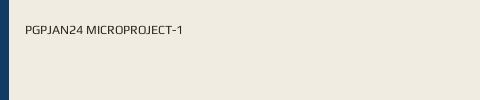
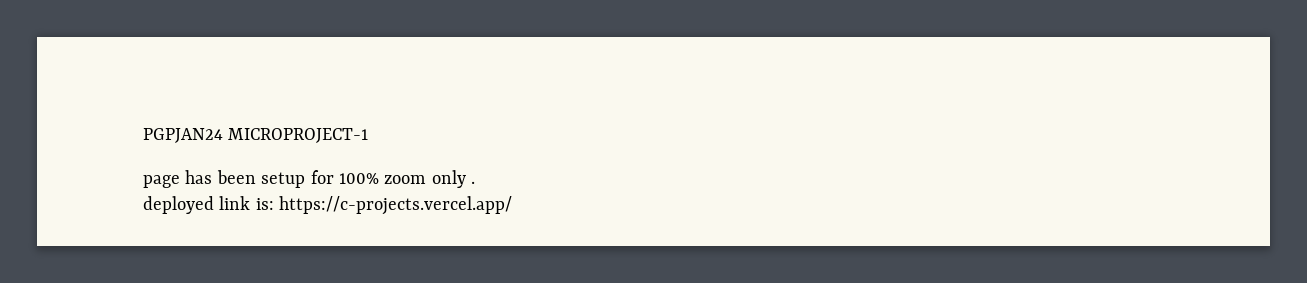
+ page has been setup for 100% zoom only .
+ deployed link is: https://c-projects.vercel.app/

